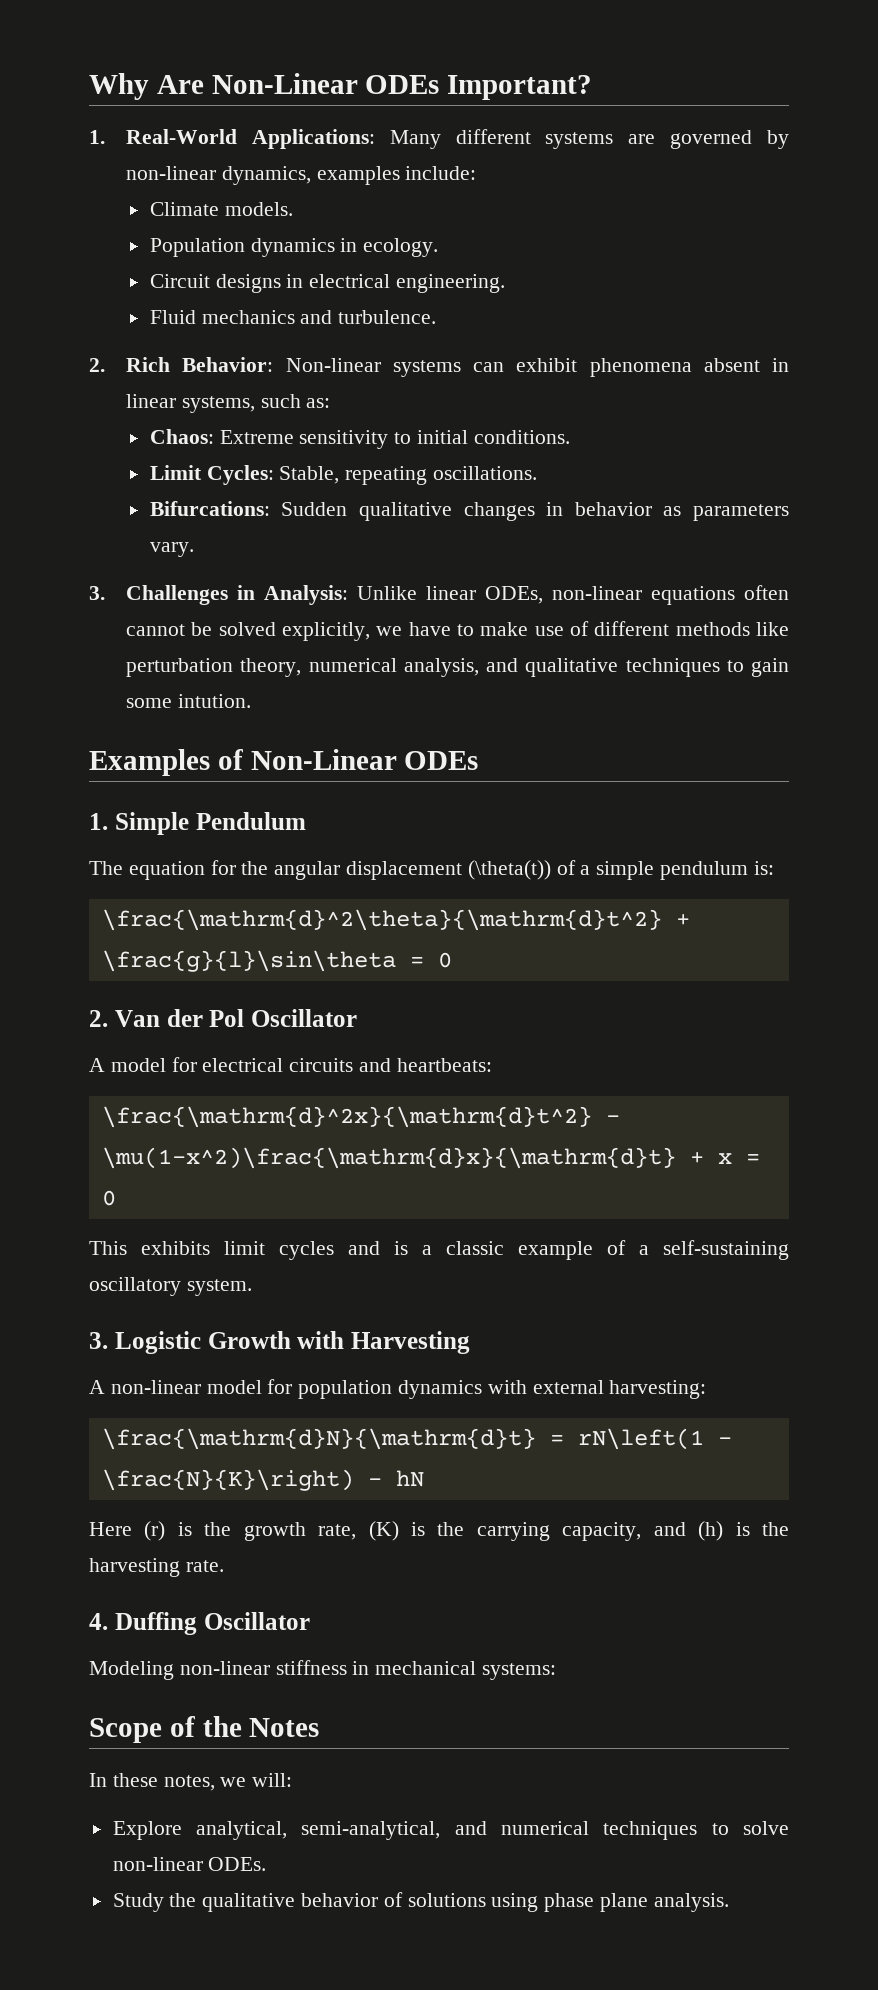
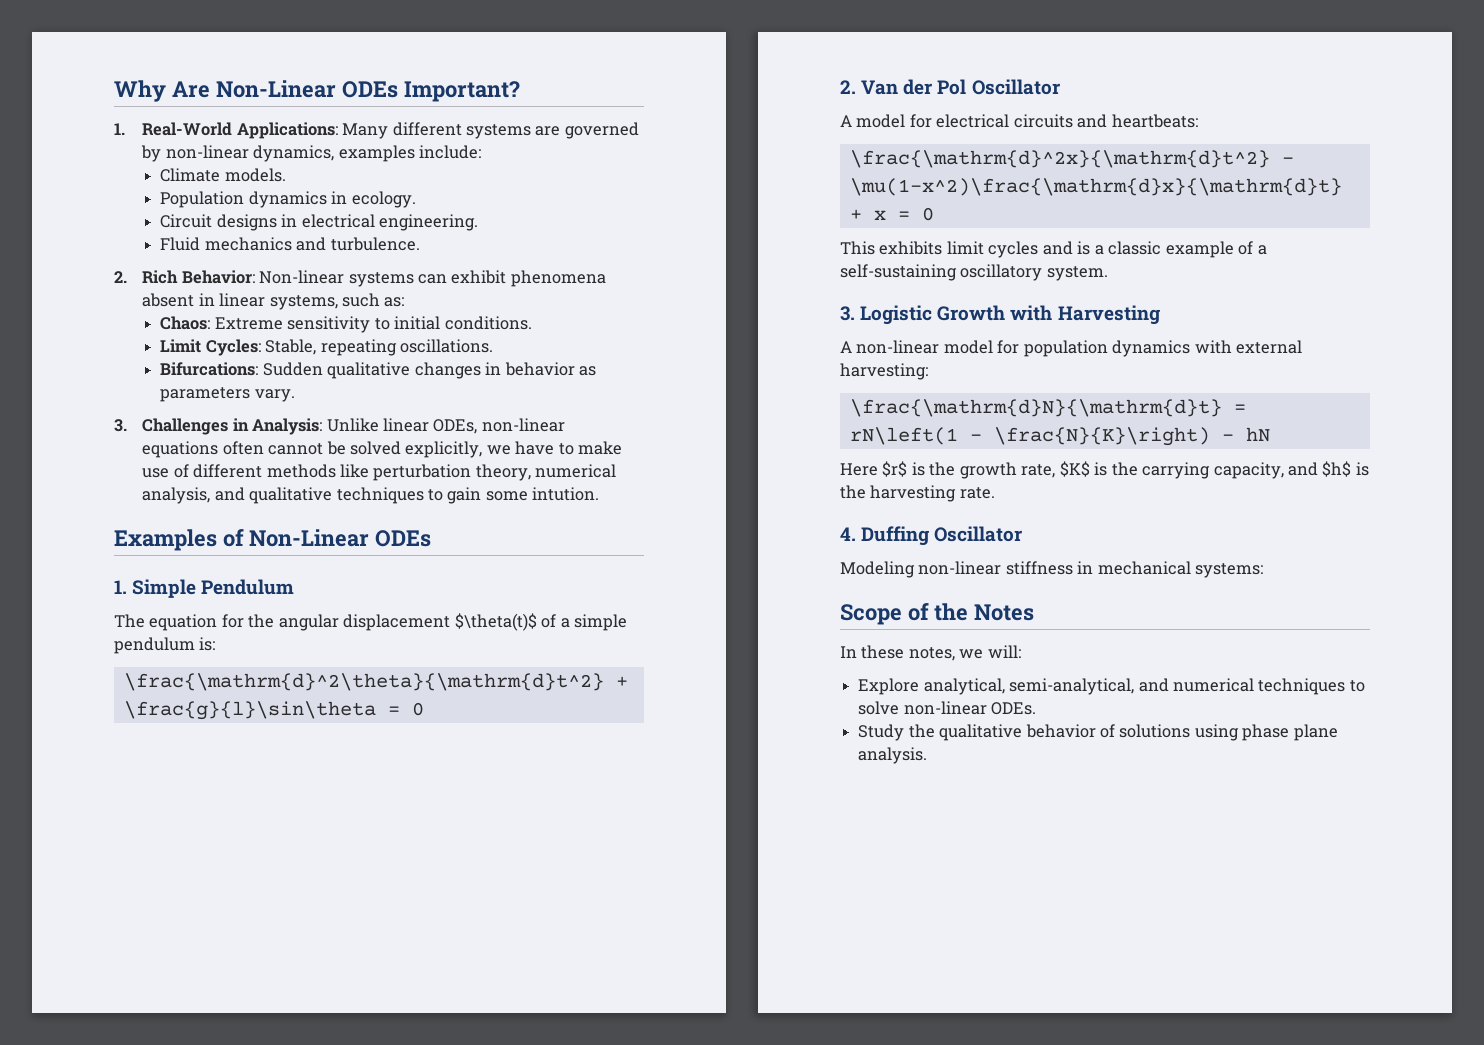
- The equation for the angular displacement (\theta(t)) of a simple pendulum is:
+ The equation for the angular displacement $\theta(t)$ of a simple pendulum is:
- Here (r) is the growth rate, (K) is the carrying capacity, and (h) is the harvesting rate.
+ Here $r$ is the growth rate, $K$ is the carrying capacity, and $h$ is the harvesting rate.

